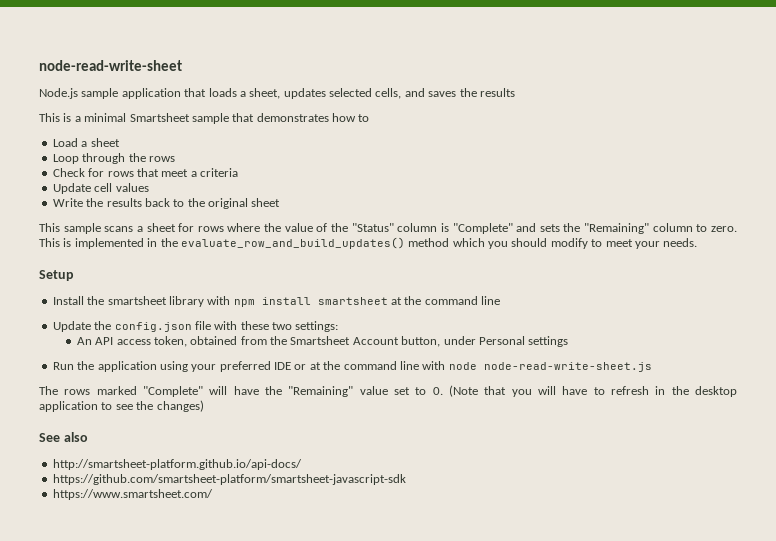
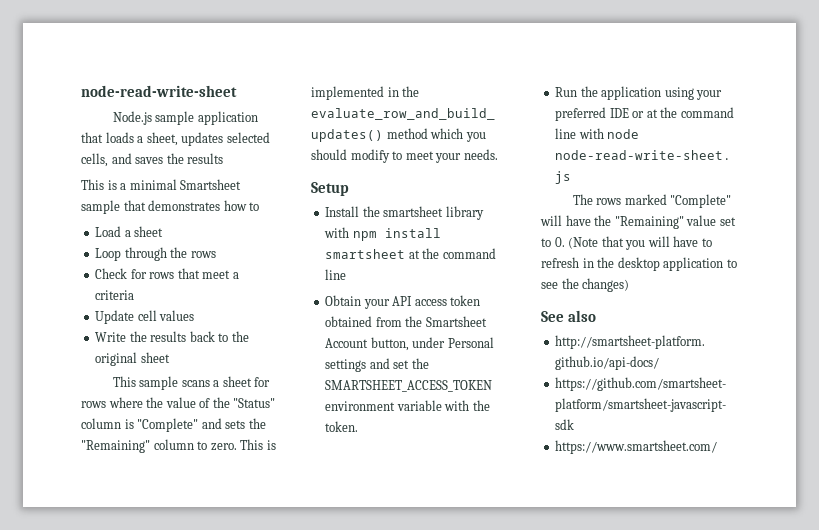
- Update the config.json file with these two settings:
- An API access token, obtained from the Smartsheet Account button, under Personal settings
+ Obtain your API access token obtained from the Smartsheet Account button, under Personal settings and set the SMARTSHEET_ACCESS_TOKEN environment variable with the token.

